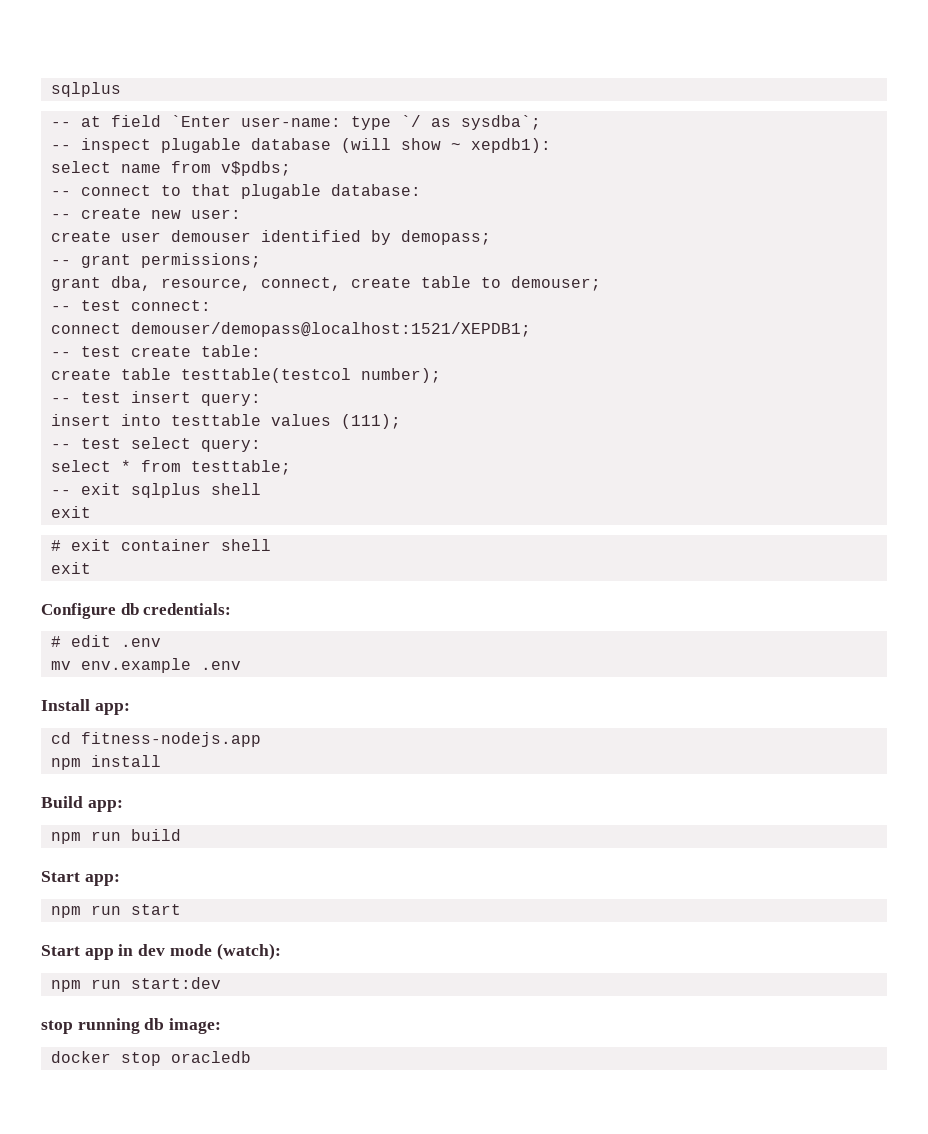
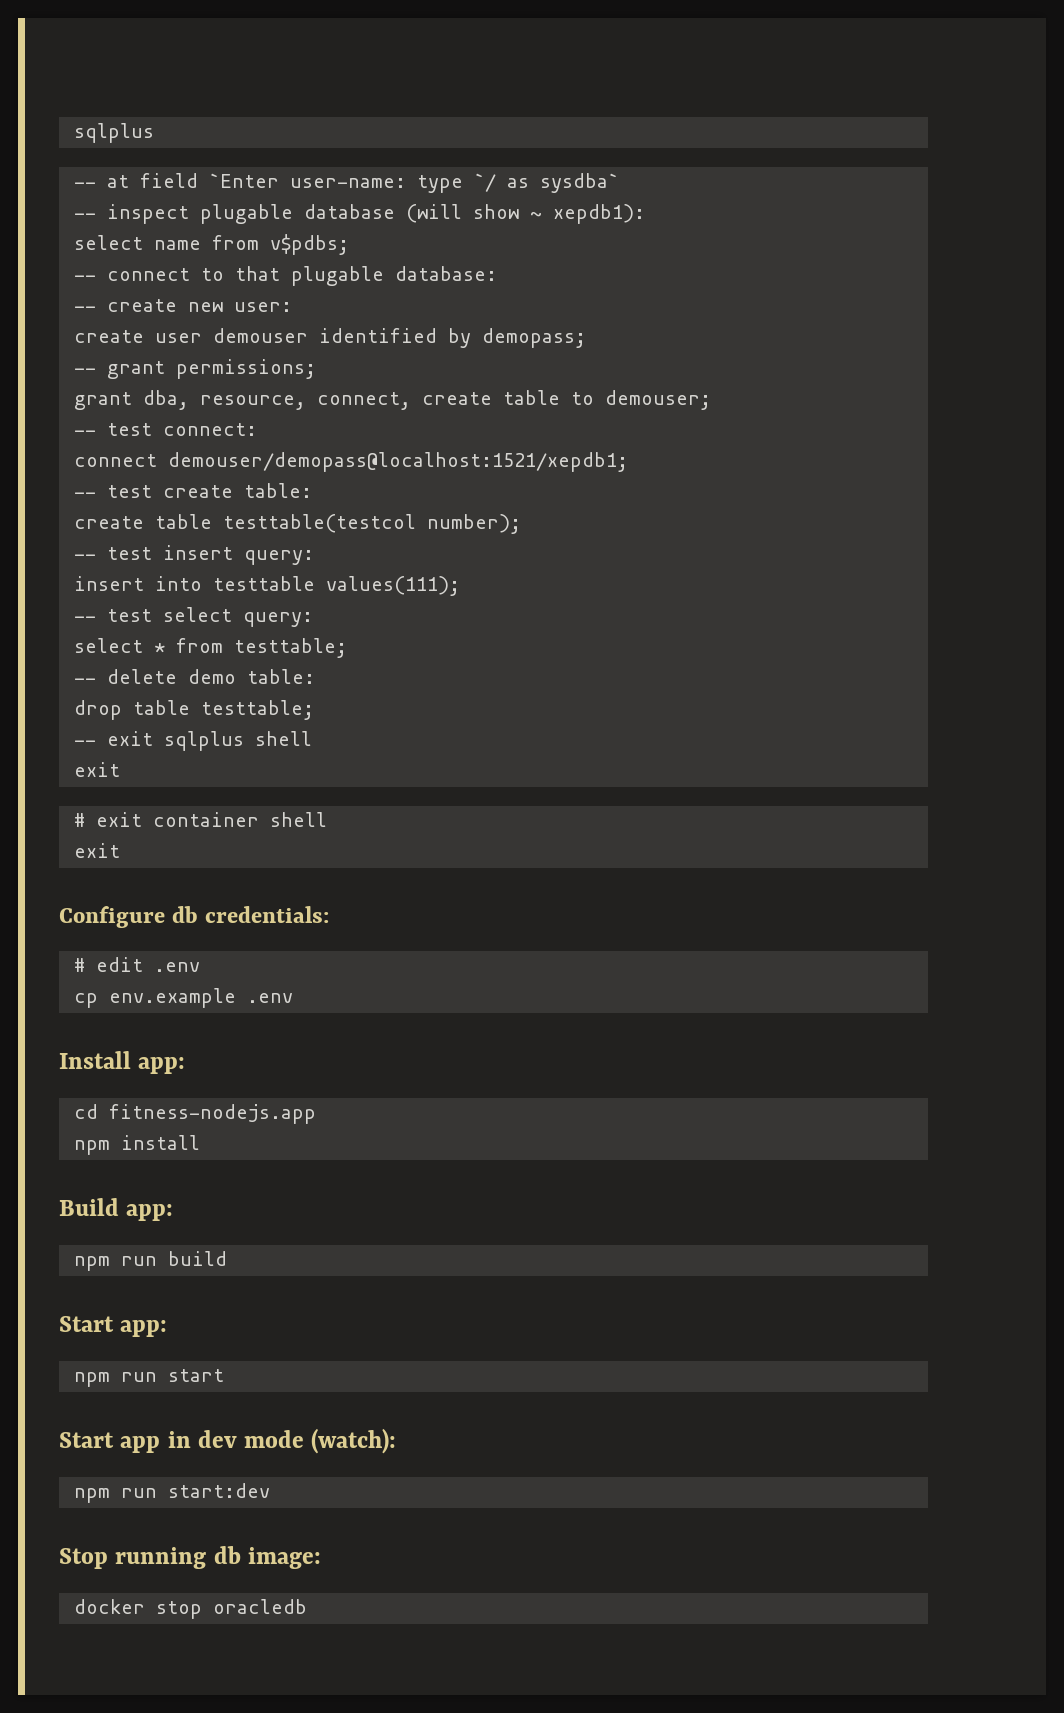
- -- at field `Enter user-name: type `/ as sysdba`;
+ -- at field `Enter user-name: type `/ as sysdba`
- connect demouser/demopass@localhost:1521/XEPDB1;
+ connect demouser/demopass@localhost:1521/xepdb1;
- insert into testtable values (111);
+ insert into testtable values(111);
+ -- delete demo table:
+ drop table testtable;
- mv env.example .env
+ cp env.example .env
- stop running db image:
+ Stop running db image:

